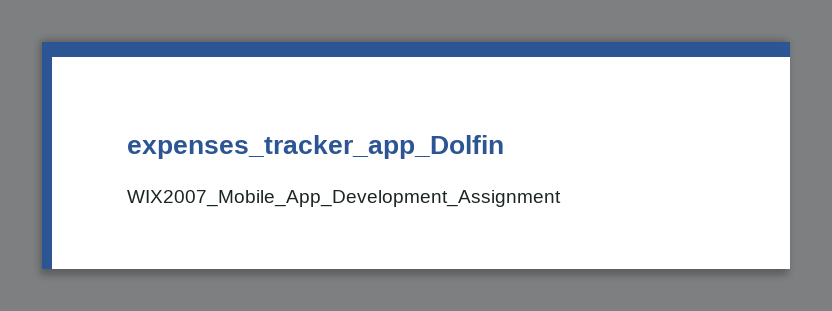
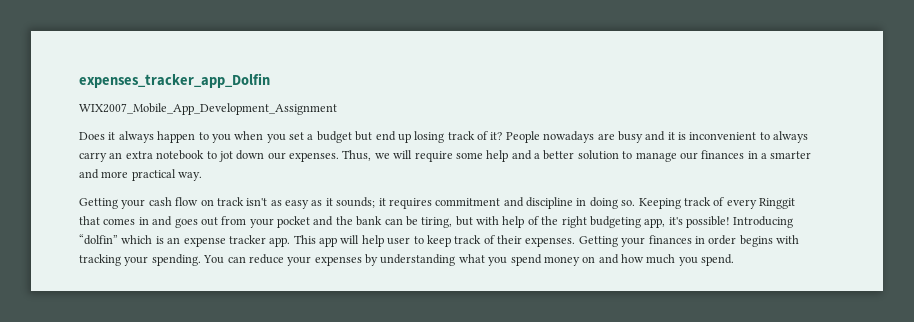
+ Does it always happen to you when you set a budget but end up losing track of it? People nowadays are busy and it is inconvenient to always carry an extra notebook to jot down our expenses. Thus, we will require some help and a better solution to manage our finances in a smarter and more practical way.
+ Getting your cash flow on track isn't as easy as it sounds; it requires commitment and discipline in doing so. Keeping track of every Ringgit that comes in and goes out from your pocket and the bank can be tiring, but with help of the right budgeting app, it's possible! Introducing “dolfin” which is an expense tracker app. This app will help user to keep track of their expenses. Getting your finances in order begins with tracking your spending. You can reduce your expenses by understanding what you spend money on and how much you spend.

